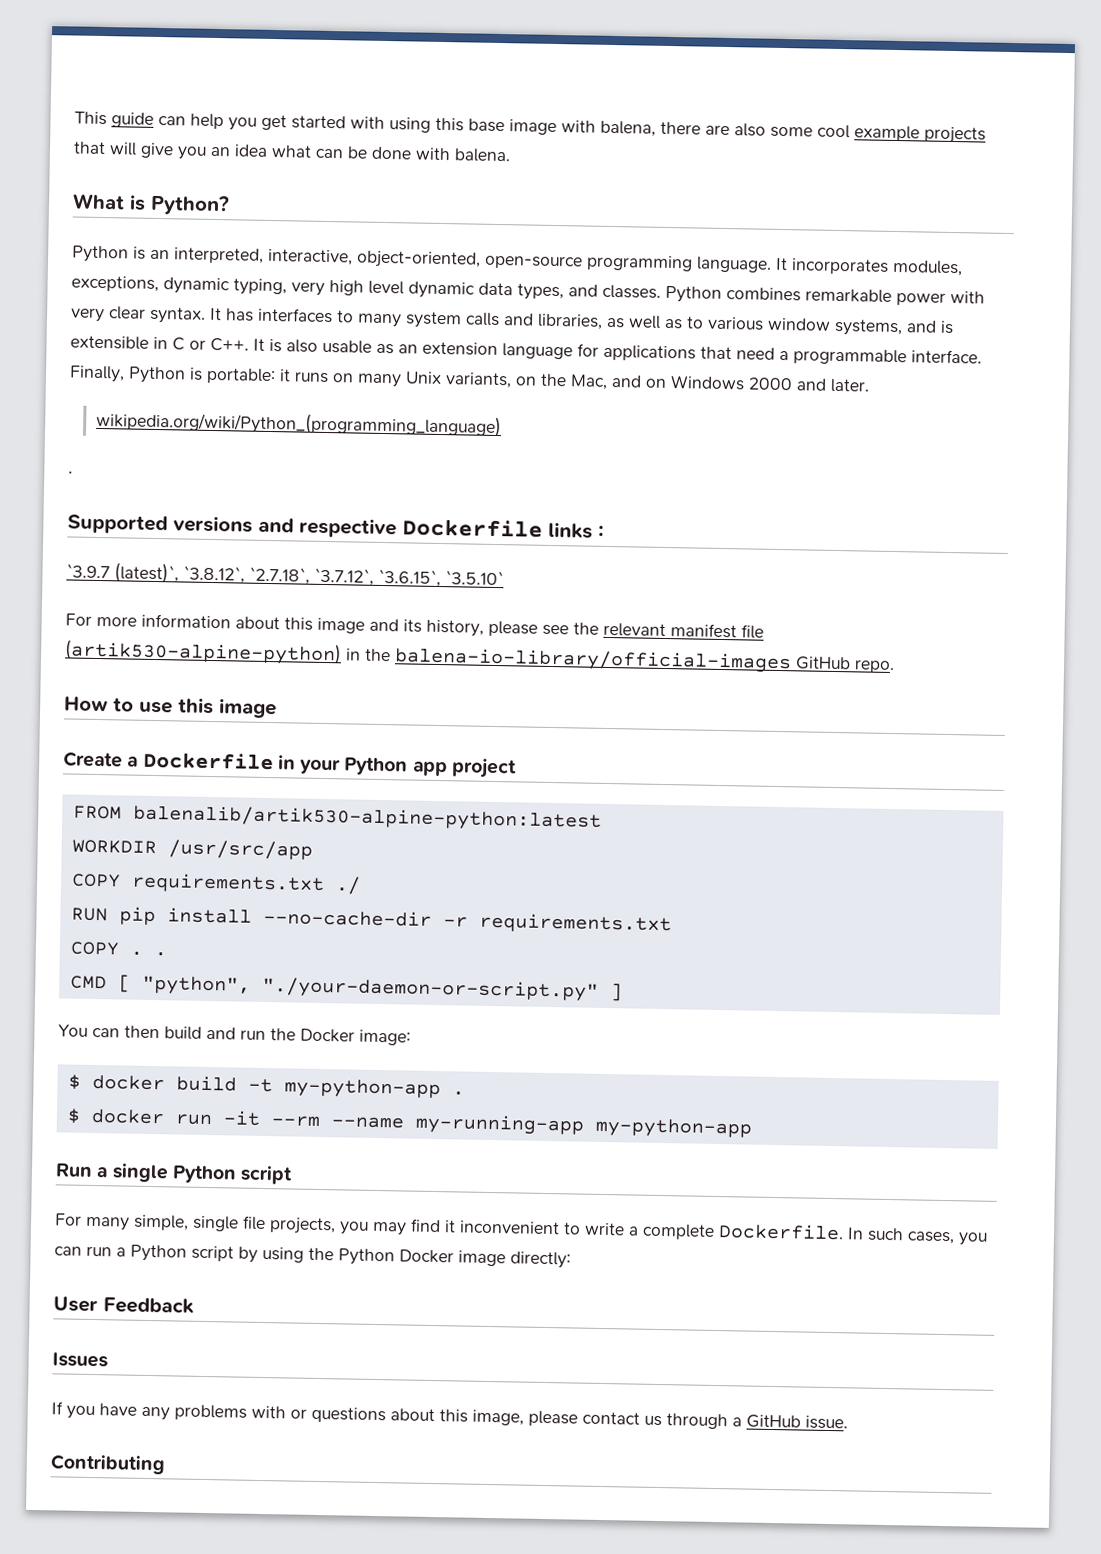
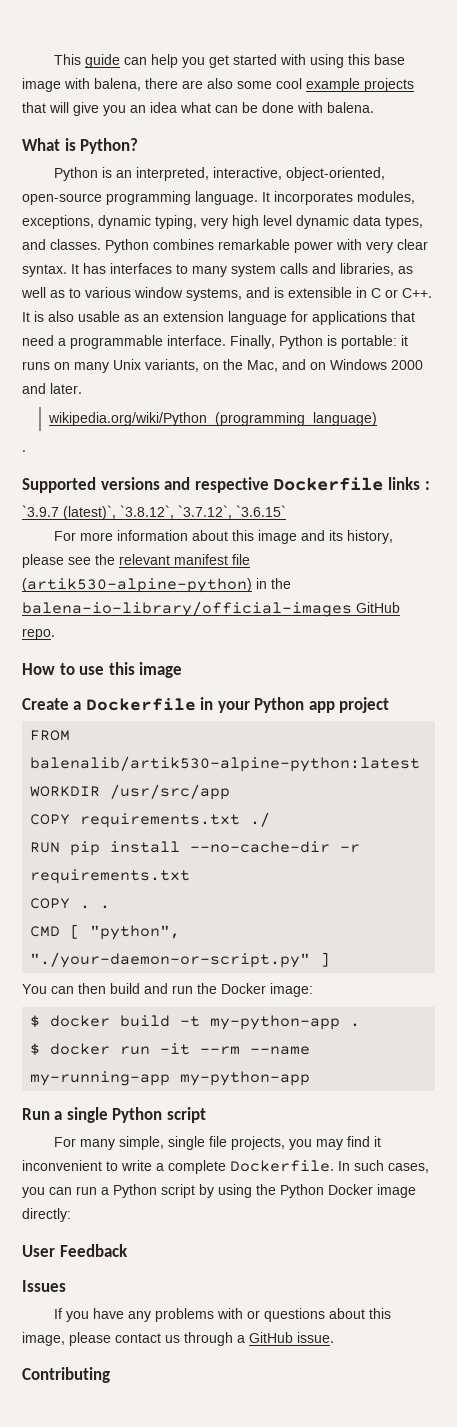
- `3.9.7 (latest)`, `3.8.12`, `2.7.18`, `3.7.12`, `3.6.15`, `3.5.10`
+ `3.9.7 (latest)`, `3.8.12`, `3.7.12`, `3.6.15`

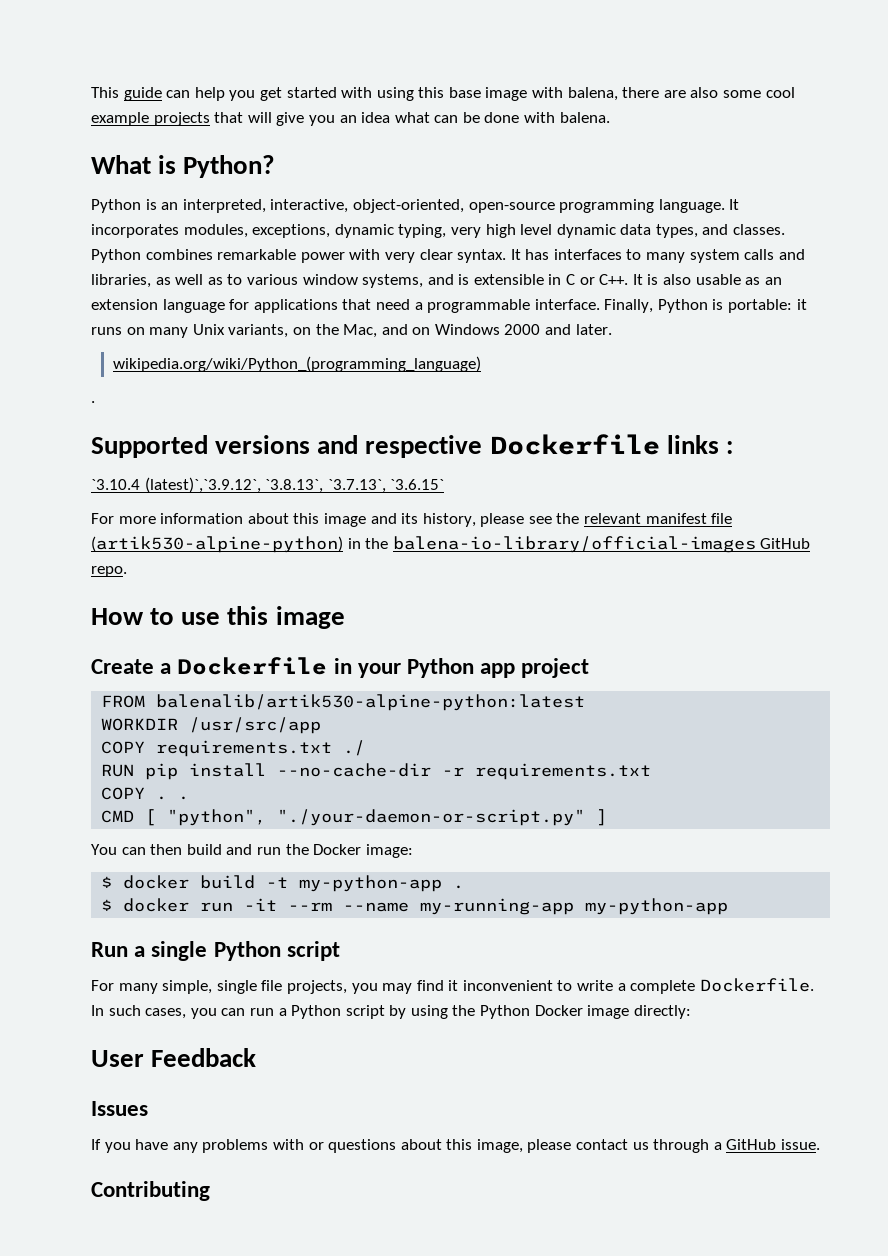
- `3.9.7 (latest)`, `3.8.12`, `3.7.12`, `3.6.15`
+ `3.10.4 (latest)`,`3.9.12`, `3.8.13`, `3.7.13`, `3.6.15`

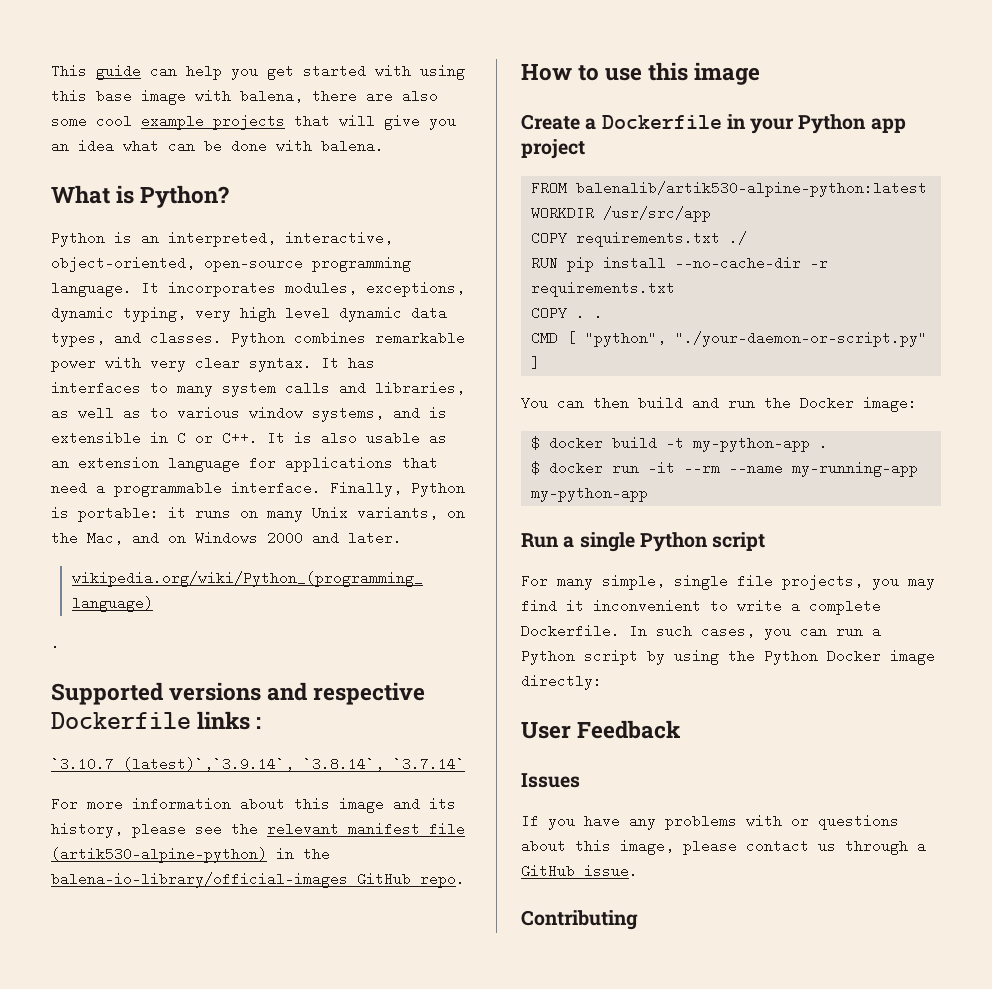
- `3.10.4 (latest)`,`3.9.12`, `3.8.13`, `3.7.13`, `3.6.15`
+ `3.10.7 (latest)`,`3.9.14`, `3.8.14`, `3.7.14`

